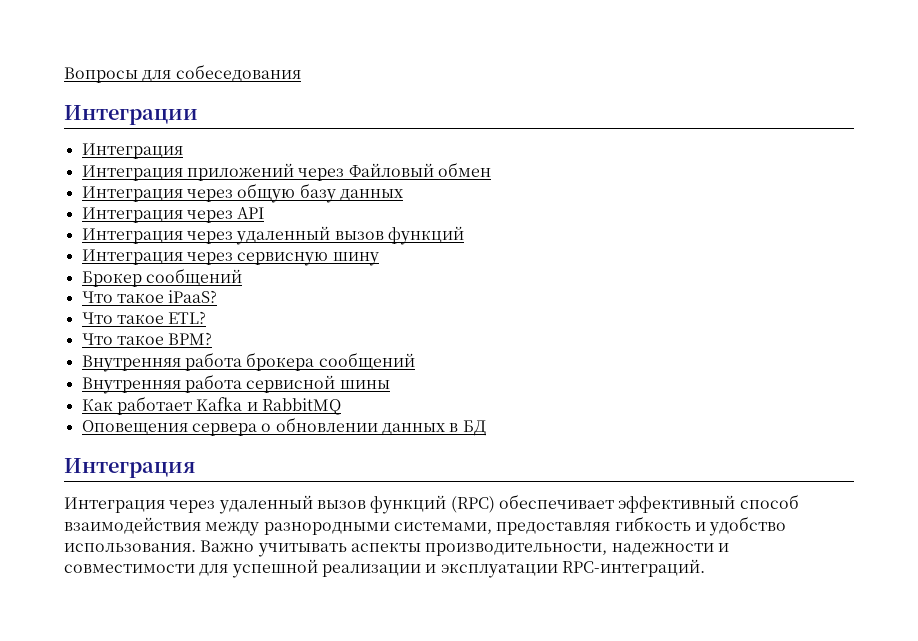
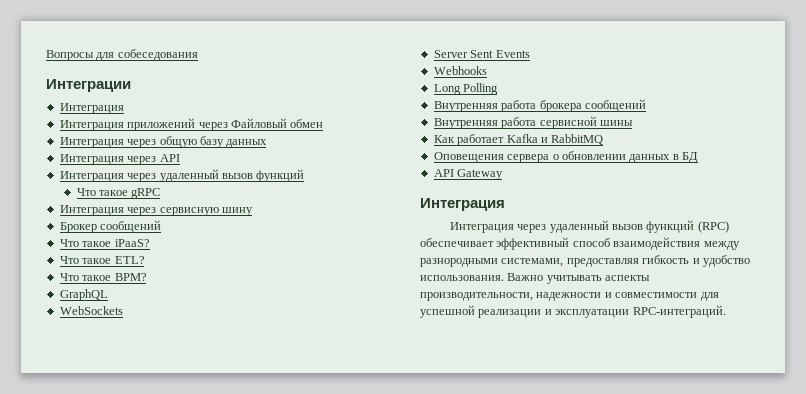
+ Что такое gRPC
+ GraphQL
+ WebSockets
+ Server Sent Events
+ Webhooks
+ Long Polling
+ API Gateway

